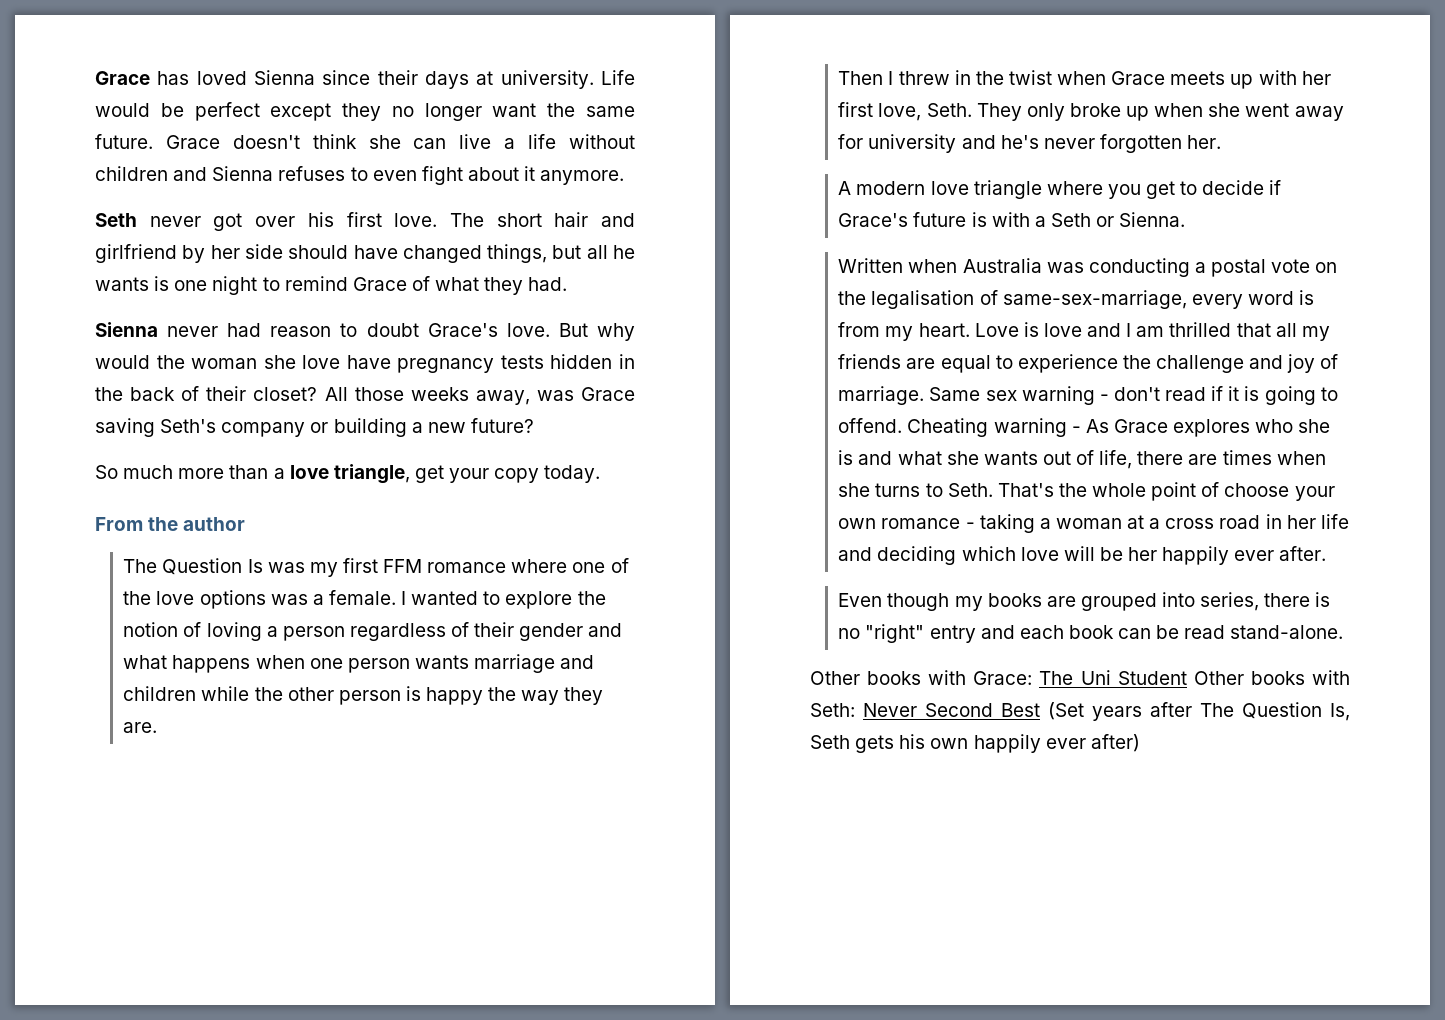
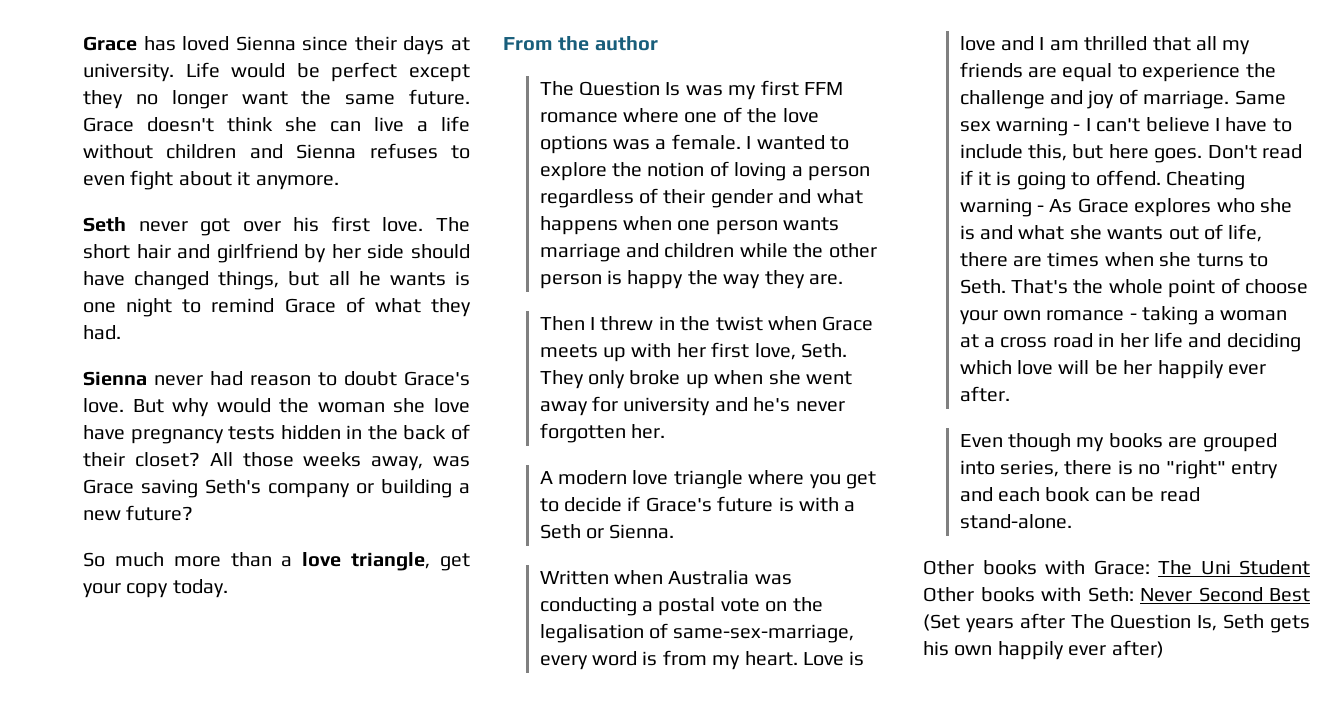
- Same sex warning - don't read if it is going to offend.
+ Same sex warning - I can't believe I have to include this, but here goes. Don't read if it is going to offend.

